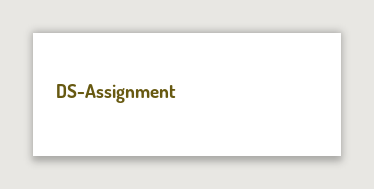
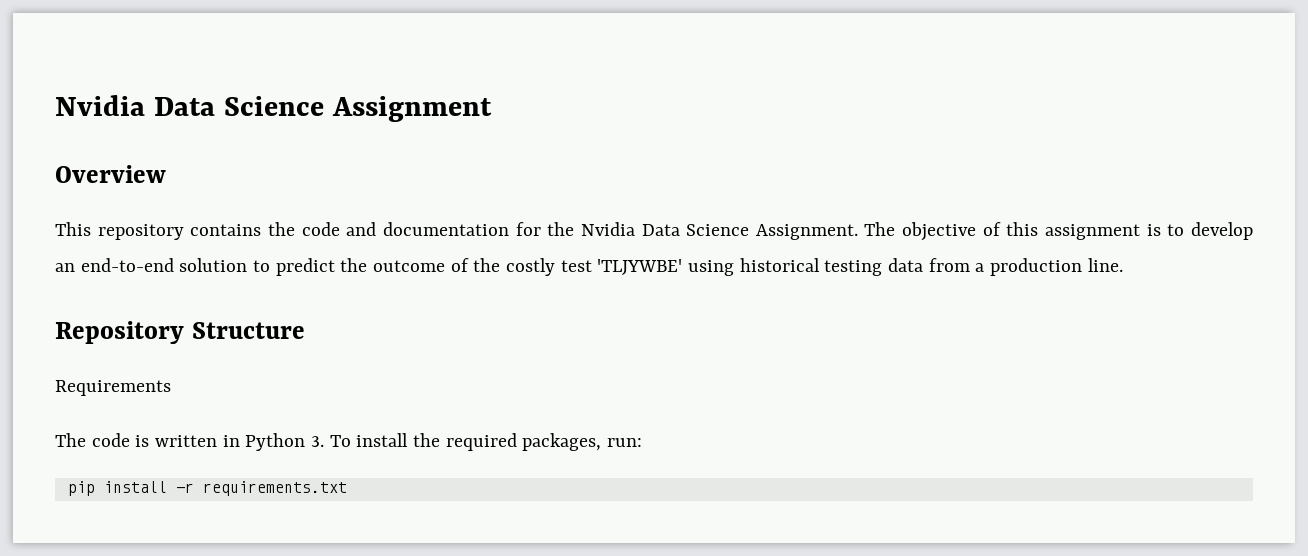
- DS-Assignment
+ Nvidia Data Science Assignment
+ Overview
+ This repository contains the code and documentation for the Nvidia Data Science Assignment. The objective of this assignment is to develop an end-to-end solution to predict the outcome of the costly test 'TLJYWBE' using historical testing data from a production line.
+ Repository Structure
+ Requirements
+ The code is written in Python 3. To install the required packages, run:
+ pip install -r requirements.txt

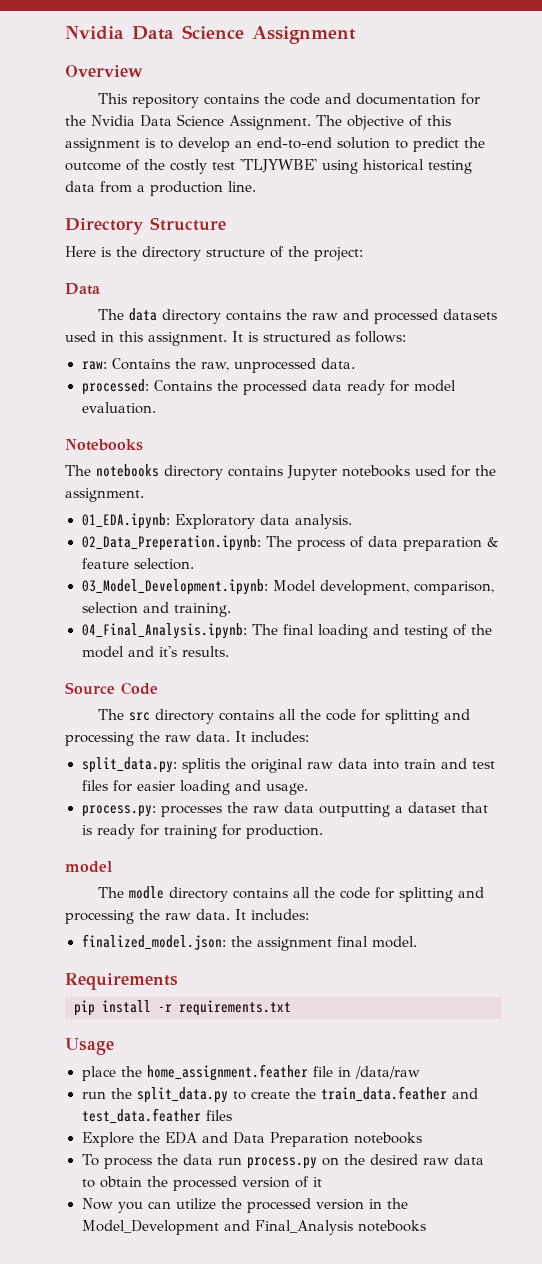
- Repository Structure
+ Directory Structure
+ Here is the directory structure of the project:
+ Data
+ The data directory contains the raw and processed datasets used in this assignment. It is structured as follows:
+ raw: Contains the raw, unprocessed data.
+ processed: Contains the processed data ready for model evaluation.
+ Notebooks
+ The notebooks directory contains Jupyter notebooks used for the assignment.
+ 01_EDA.ipynb: Exploratory data analysis.
+ 02_Data_Preperation.ipynb: The process of data preparation & feature selection.
+ 03_Model_Development.ipynb: Model development, comparison, selection and training.
+ 04_Final_Analysis.ipynb: The final loading and testing of the model and it's results.
+ Source Code
+ The src directory contains all the code for splitting and processing the raw data. It includes:
+ split_data.py: splitis the original raw data into train and test files for easier loading and usage.
+ process.py: processes the raw data outputting a dataset that is ready for training for production.
+ model
+ The modle directory contains all the code for splitting and processing the raw data. It includes:
+ finalized_model.json: the assignment final model.
  Requirements
- The code is written in Python 3. To install the required packages, run:
  pip install -r requirements.txt
+ Usage
+ place the home_assignment.feather file in /data/raw
+ run the split_data.py to create the train_data.feather and test_data.feather files
+ Explore the EDA and Data Preparation notebooks
+ To process the data run process.py on the desired raw data to obtain the processed version of it
+ Now you can utilize the processed version in the Model_Development and Final_Analysis notebooks

